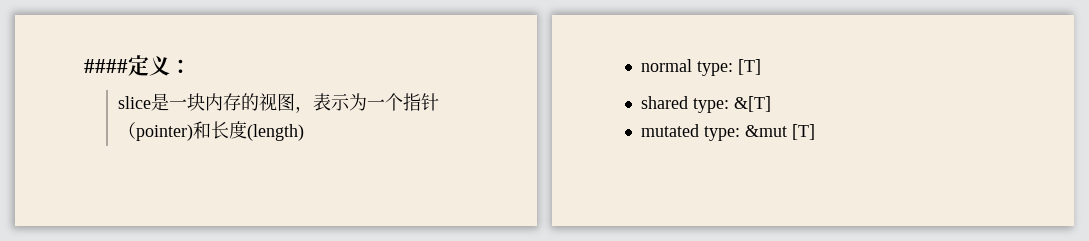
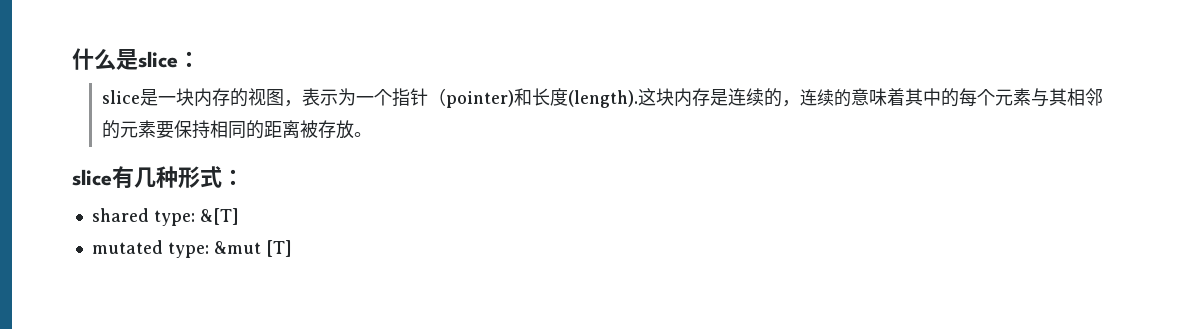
- ####定义：
+ 什么是slice：
- slice是一块内存的视图，表示为一个指针（pointer)和长度(length)
- normal type: [T]
+ slice是一块内存的视图，表示为一个指针（pointer)和长度(length).这块内存是连续的，连续的意味着其中的每个元素与其相邻的元素要保持相同的距离被存放。
+ slice有几种形式：

